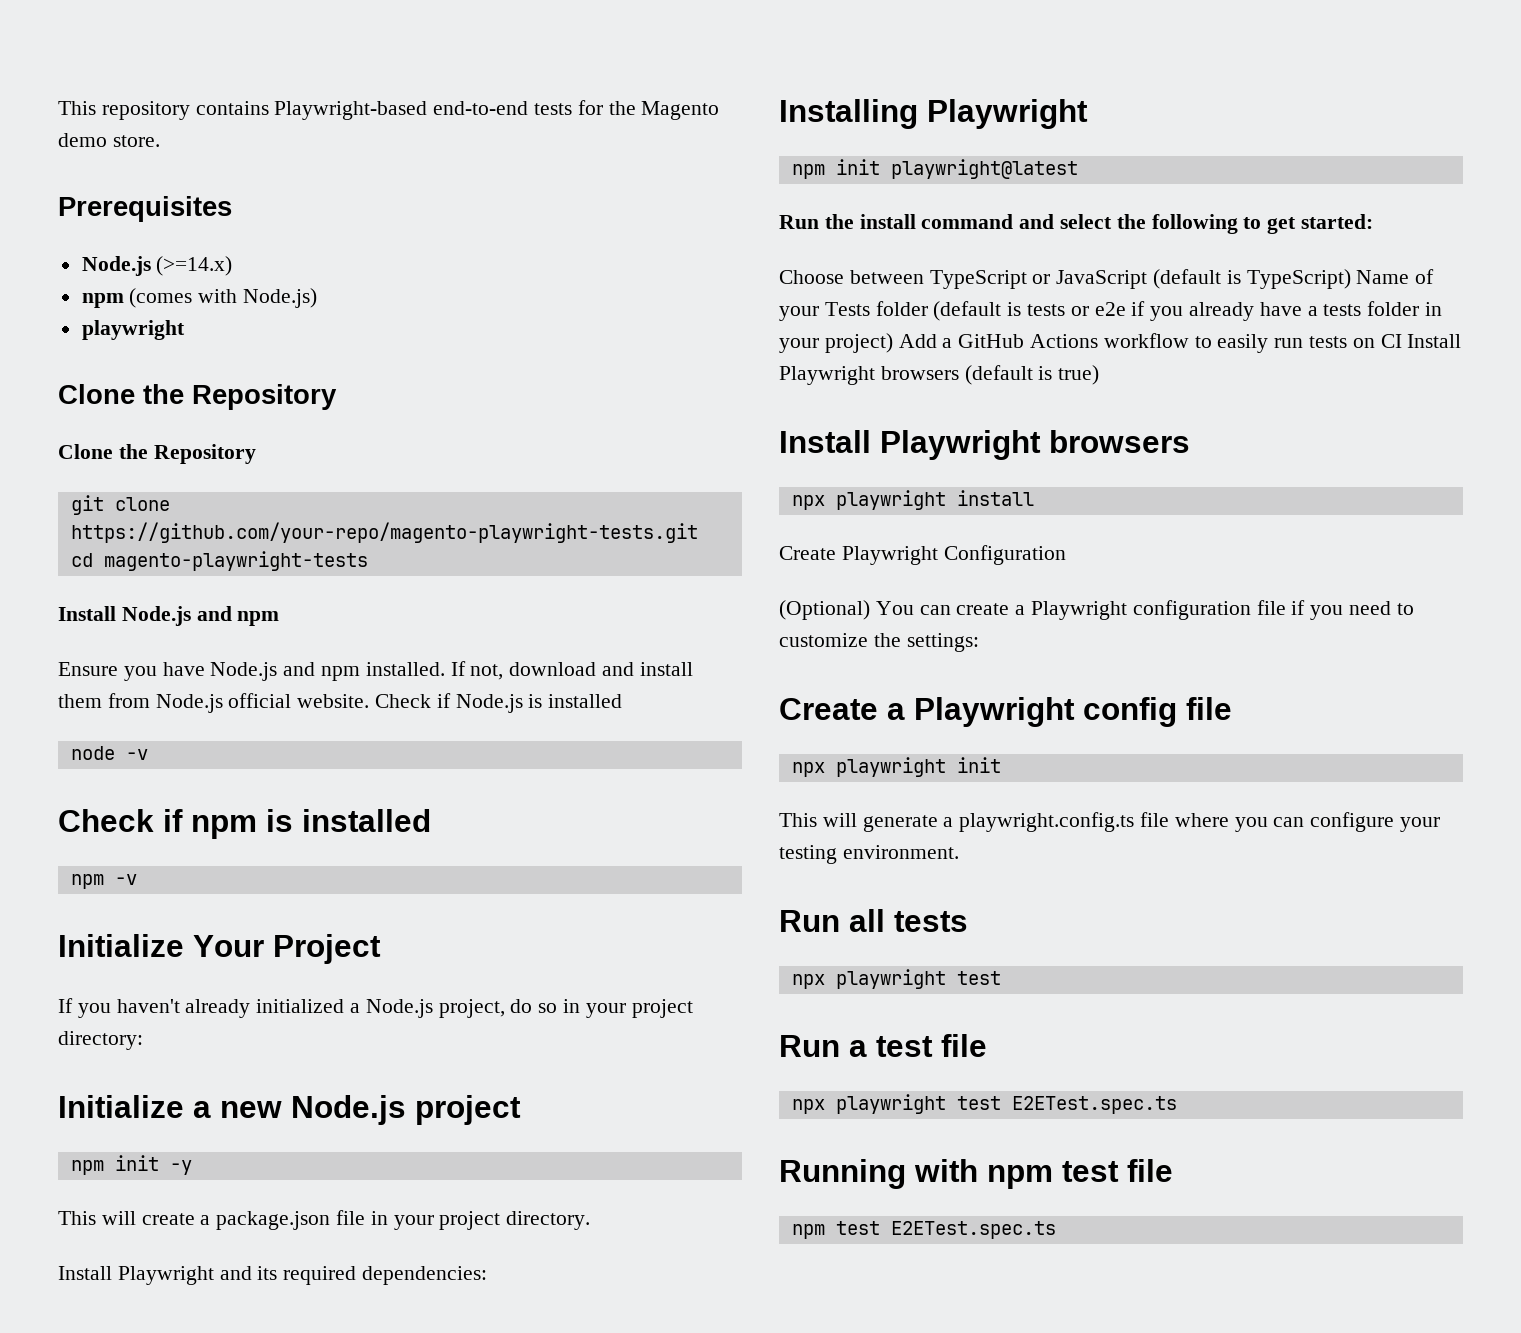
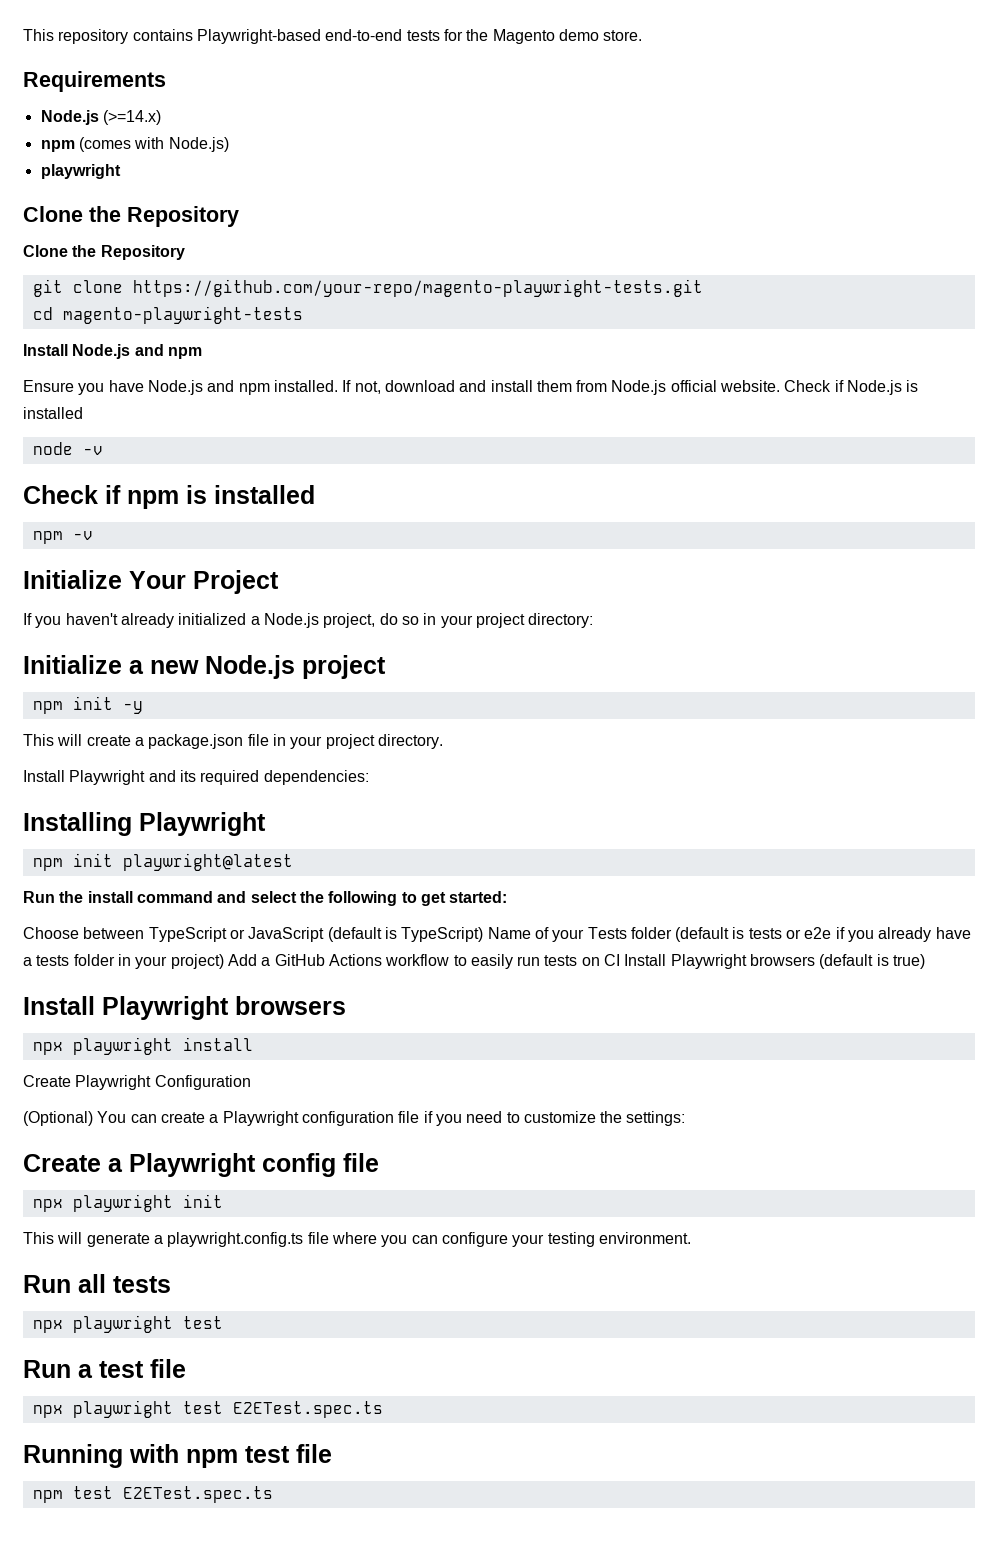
- Prerequisites
+ Requirements

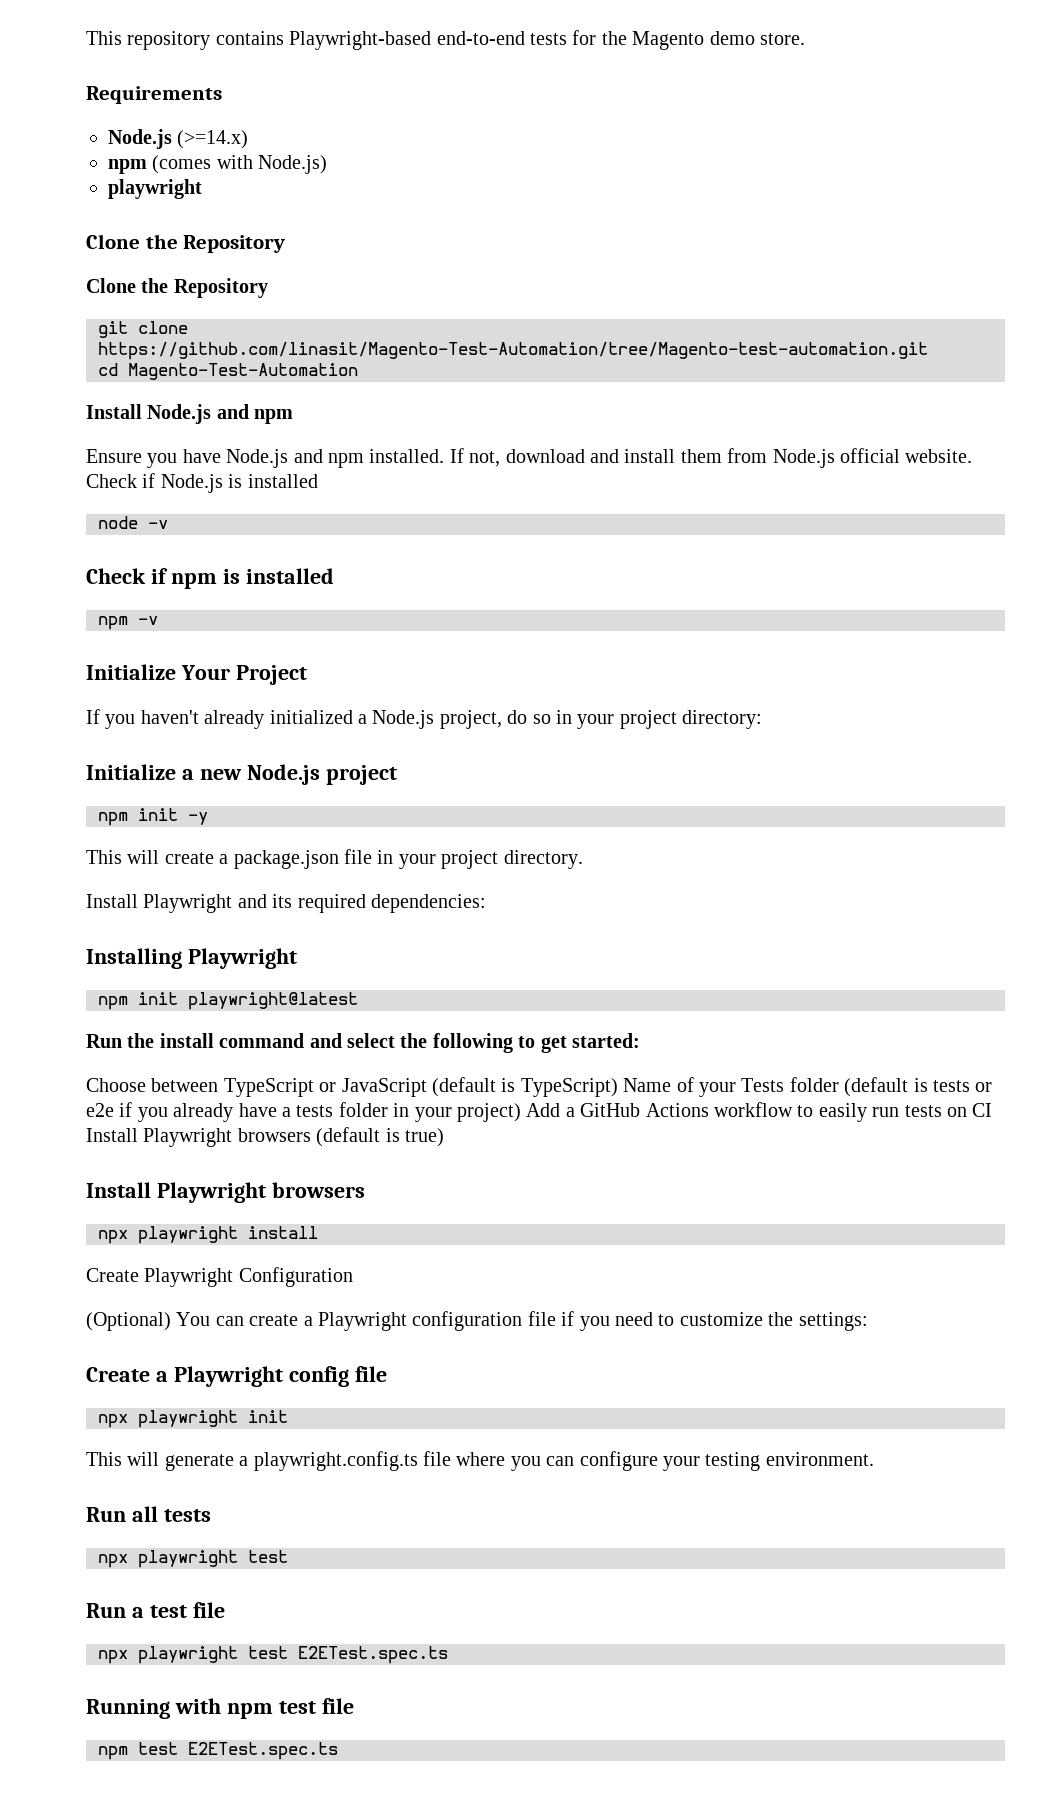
- git clone https://github.com/your-repo/magento-playwright-tests.git
+ git clone https://github.com/linasit/Magento-Test-Automation/tree/Magento-test-automation.git
- cd magento-playwright-tests
+ cd Magento-Test-Automation

